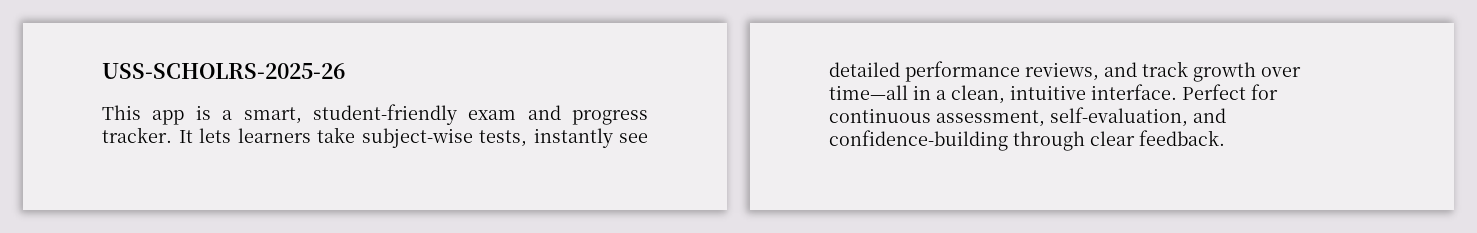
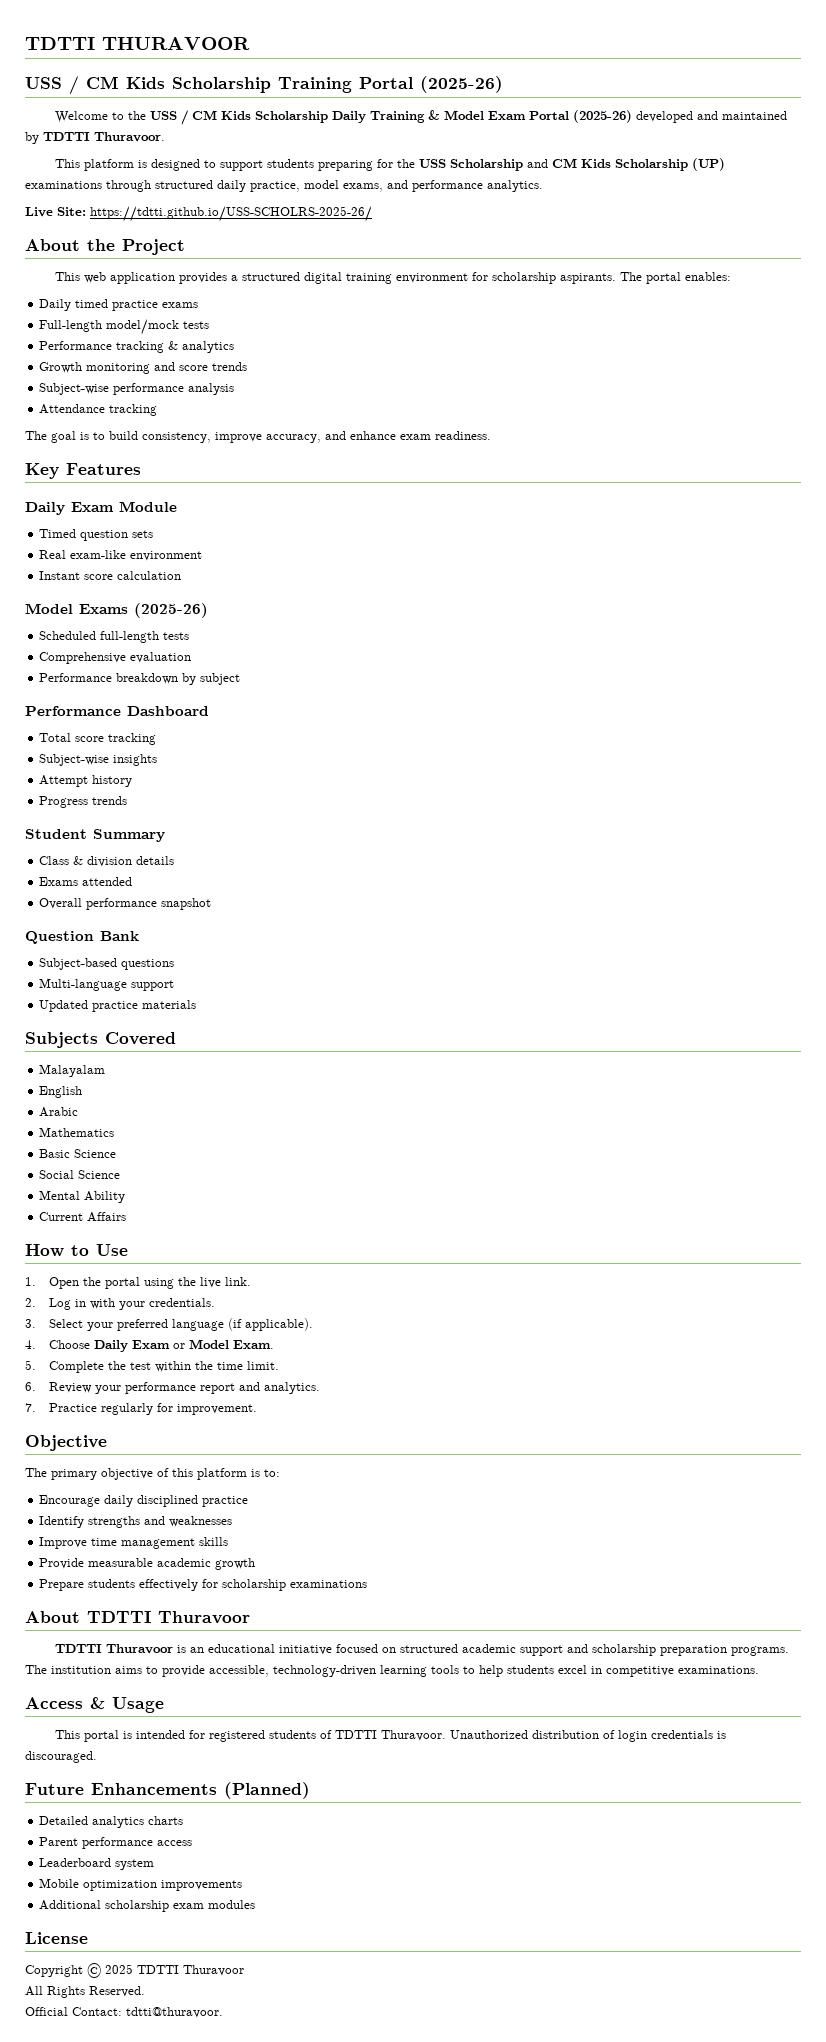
- USS-SCHOLRS-2025-26
- This app is a smart, student-friendly exam and progress tracker. It lets learners take subject-wise tests, instantly see detailed performance reviews, and track growth over time—all in a clean, intuitive interface. Perfect for continuous assessment, self-evaluation, and confidence-building through clear feedback.
+ TDTTI THURAVOOR
+ USS / CM Kids Scholarship Training Portal (2025-26)
+ Welcome to the USS / CM Kids Scholarship Daily Training & Model Exam Portal (2025-26) developed and maintained by TDTTI Thuravoor.
+ This platform is designed to support students preparing for the USS Scholarship and CM Kids Scholarship (UP) examinations through structured daily practice, model exams, and performance analytics.
+ Live Site: https://tdtti.github.io/USS-SCHOLRS-2025-26/
+ About the Project
+ This web application provides a structured digital training environment for scholarship aspirants. The portal enables:
+ Daily timed practice exams
+ Full-length model/mock tests
+ Performance tracking & analytics
+ Growth monitoring and score trends
+ Subject-wise performance analysis
+ Attendance tracking
+ The goal is to build consistency, improve accuracy, and enhance exam readiness.
+ Key Features
+ Daily Exam Module
+ Timed question sets
+ Real exam-like environment
+ Instant score calculation
+ Model Exams (2025-26)
+ Scheduled full-length tests
+ Comprehensive evaluation
+ Performance breakdown by subject
+ Performance Dashboard
+ Total score tracking
+ Subject-wise insights
+ Attempt history
+ Progress trends
+ Student Summary
+ Class & division details
+ Exams attended
+ Overall performance snapshot
+ Question Bank
+ Subject-based questions
+ Multi-language support
+ Updated practice materials
+ Subjects Covered
+ Malayalam
+ English
+ Arabic
+ Mathematics
+ Basic Science
+ Social Science
+ Mental Ability
+ Current Affairs
+ How to Use
+ 1. Open the portal using the live link.
+ 2. Log in with your credentials.
+ 3. Select your preferred language (if applicable).
+ 4. Choose Daily Exam or Model Exam.
+ 5. Complete the test within the time limit.
+ 6. Review your performance report and analytics.
+ 7. Practice regularly for improvement.
+ Objective
+ The primary objective of this platform is to:
+ Encourage daily disciplined practice
+ Identify strengths and weaknesses
+ Improve time management skills
+ Provide measurable academic growth
+ Prepare students effectively for scholarship examinations
+ About TDTTI Thuravoor
+ TDTTI Thuravoor is an educational initiative focused on structured academic support and scholarship preparation programs. The institution aims to provide accessible, technology-driven learning tools to help students excel in competitive examinations.
+ Access & Usage
+ This portal is intended for registered students of TDTTI Thuravoor. Unauthorized distribution of login credentials is discouraged.
+ Future Enhancements (Planned)
+ Detailed analytics charts
+ Parent performance access
+ Leaderboard system
+ Mobile optimization improvements
+ Additional scholarship exam modules
+ License
+ Copyright © 2025 TDTTI Thuravoor
+ All Rights Reserved.
+ Official Contact: tdtti@thuravoor.

